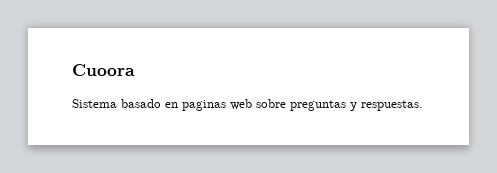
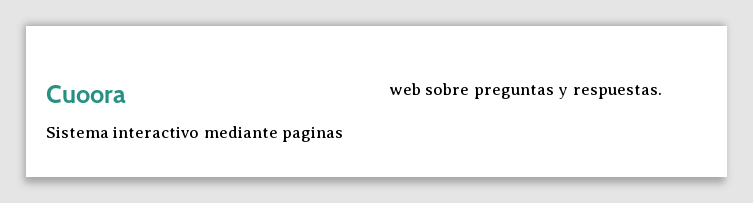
- Sistema basado en paginas web sobre preguntas y respuestas.
+ Sistema interactivo mediante paginas web sobre preguntas y respuestas.

